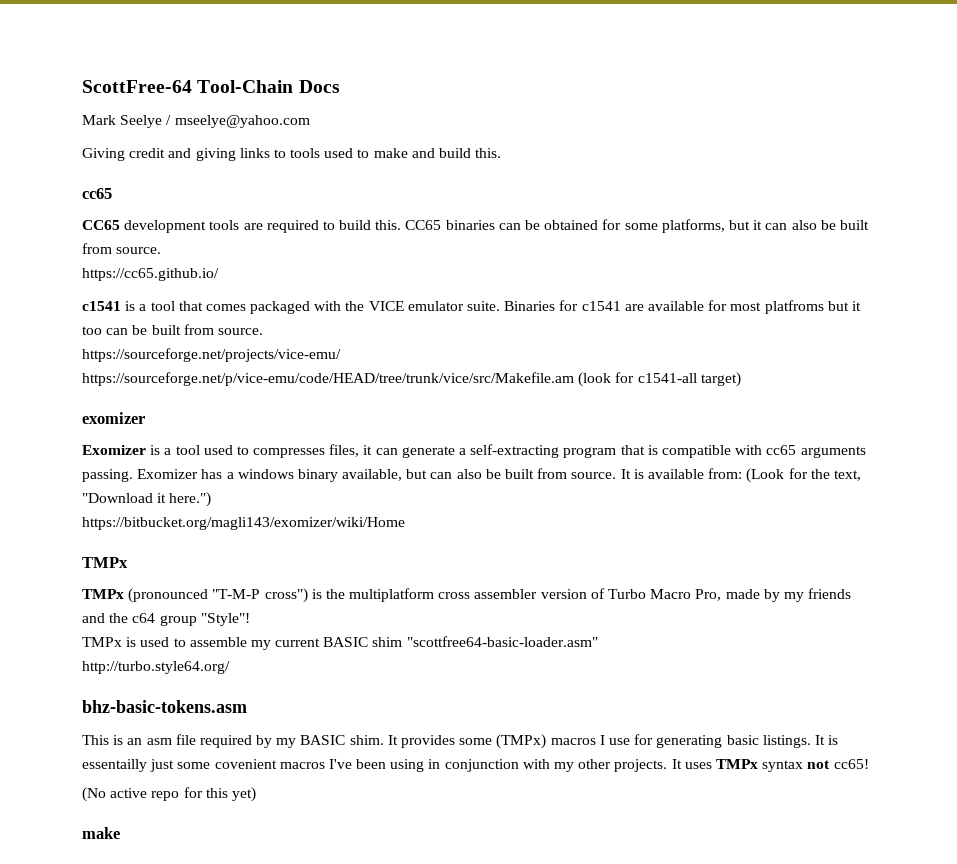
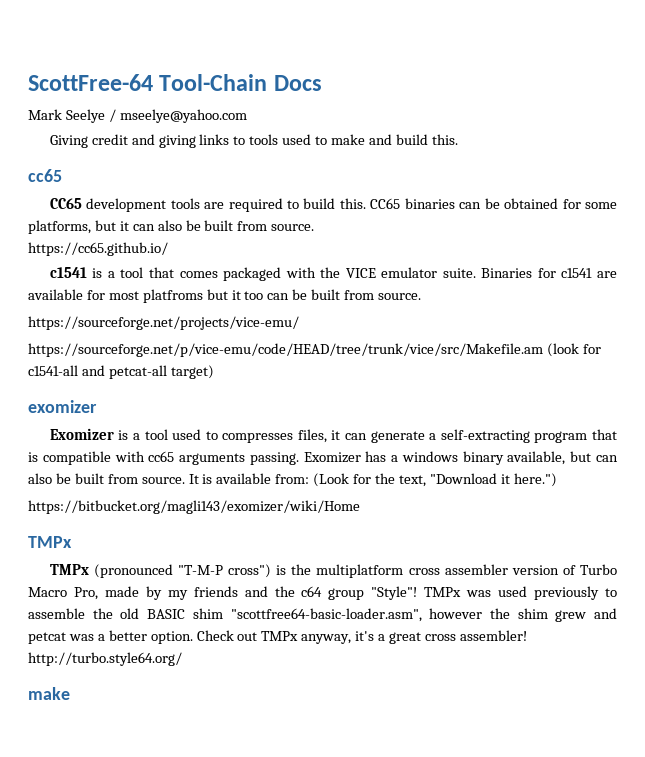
- https://sourceforge.net/p/vice-emu/code/HEAD/tree/trunk/vice/src/Makefile.am (look for c1541-all target)
+ https://sourceforge.net/p/vice-emu/code/HEAD/tree/trunk/vice/src/Makefile.am (look for c1541-all and petcat-all target)
- TMPx (pronounced "T-M-P cross") is the multiplatform cross assembler version of Turbo Macro Pro, made by my friends and the c64 group "Style"!
- TMPx is used to assemble my current BASIC shim "scottfree64-basic-loader.asm"
- http://turbo.style64.org/
- bhz-basic-tokens.asm
- This is an asm file required by my BASIC shim. It provides some (TMPx) macros I use for generating basic listings. It is essentailly just some covenient macros I've been using in conjunction with my other projects. It uses TMPx syntax not cc65!
- (No active repo for this yet)
+ TMPx (pronounced "T-M-P cross") is the multiplatform cross assembler version of Turbo Macro Pro, made by my friends and the c64 group "Style"! TMPx was used previously to assemble the old BASIC shim "scottfree64-basic-loader.asm", however the shim grew and petcat was a better option. Check out TMPx anyway, it's a great cross assembler! http://turbo.style64.org/

